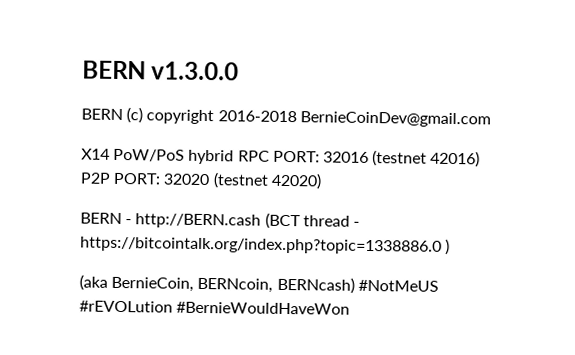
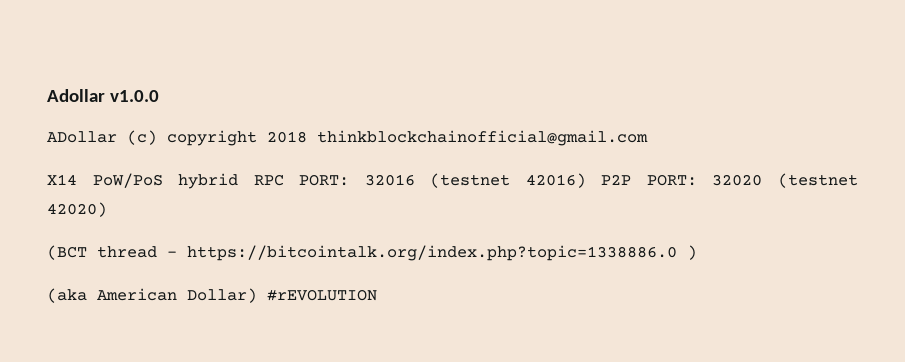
- BERN v1.3.0.0
- BERN (c) copyright 2016-2018 BernieCoinDev@gmail.com
+ Adollar v1.0.0
+ ADollar (c) copyright 2018 thinkblockchainofficial@gmail.com
- BERN - http://BERN.cash (BCT thread - https://bitcointalk.org/index.php?topic=1338886.0 )
+ (BCT thread - https://bitcointalk.org/index.php?topic=1338886.0 )
- (aka BernieCoin, BERNcoin, BERNcash) #NotMeUS #rEVOLution #BernieWouldHaveWon
+ (aka American Dollar) #rEVOLUTION

